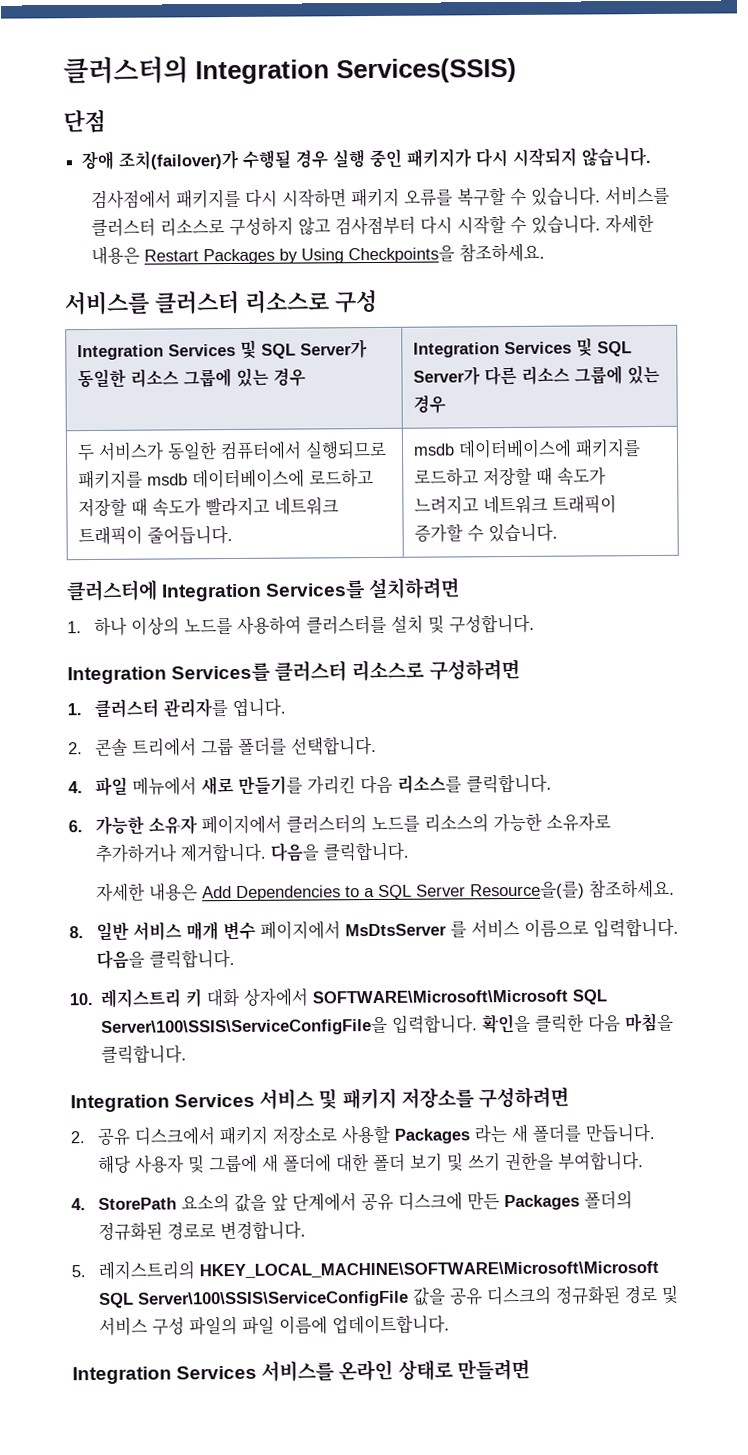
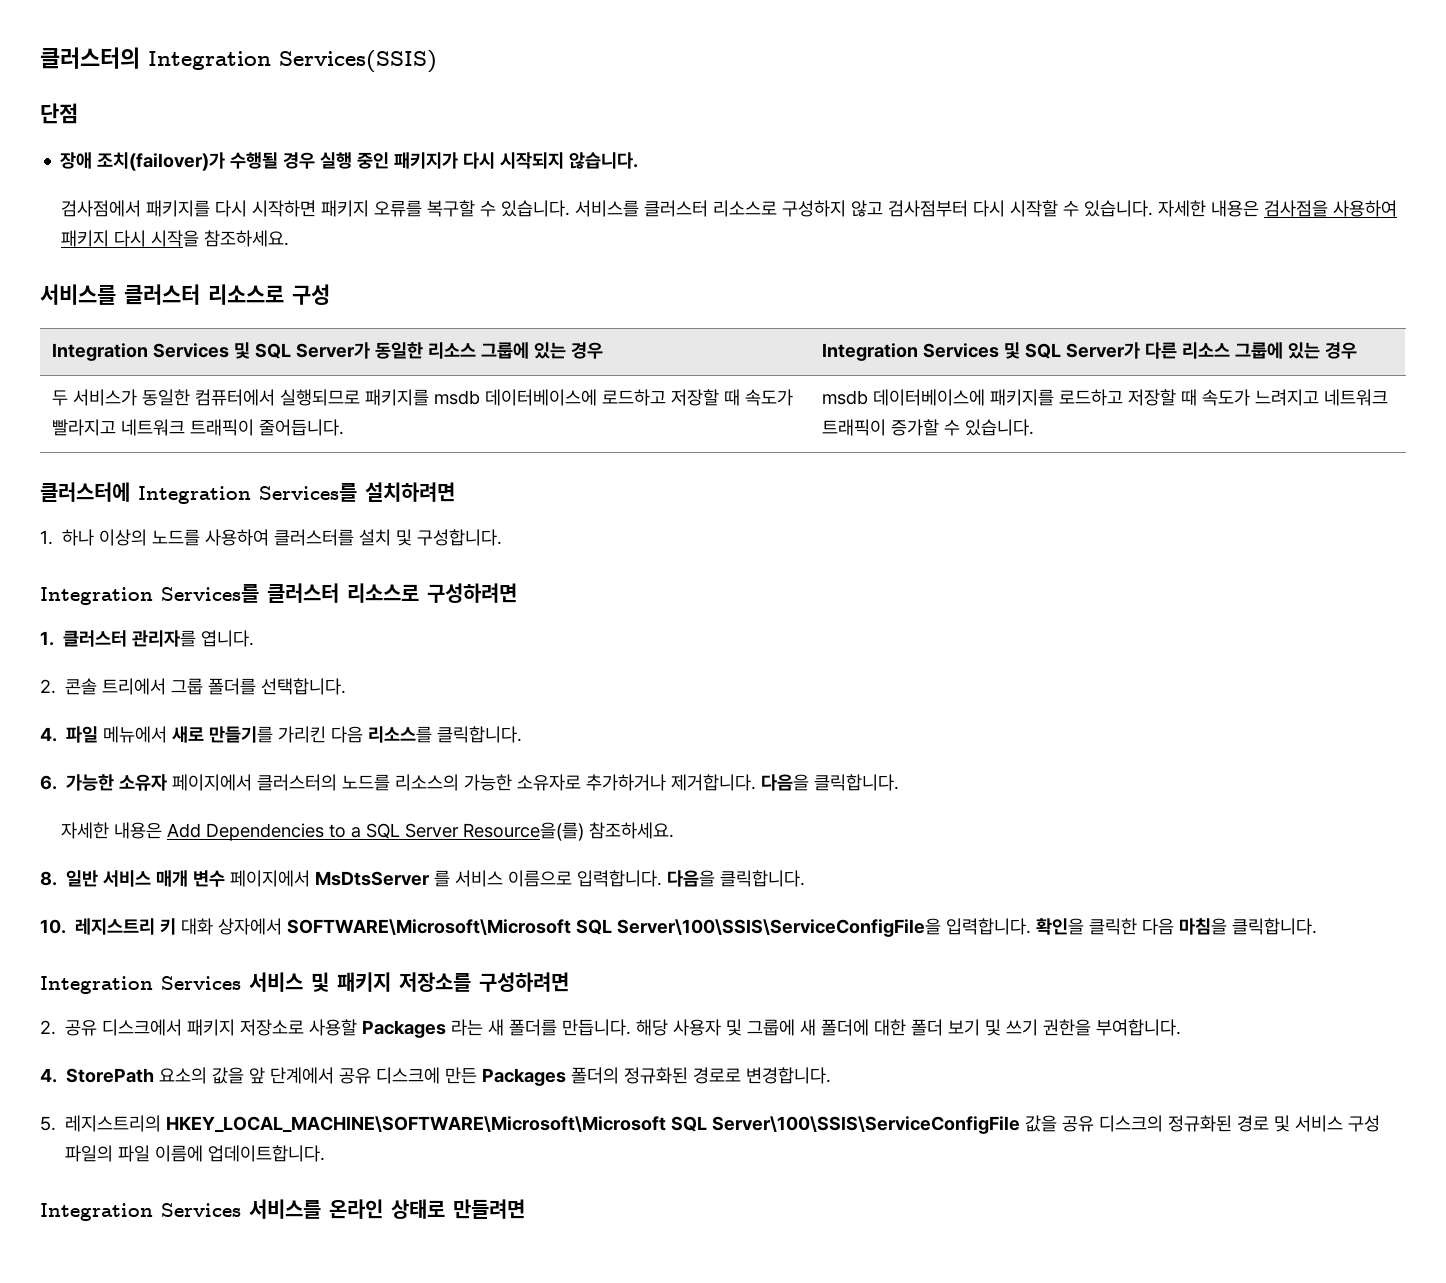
- 자세한 내용은 Restart Packages by Using Checkpoints을 참조하세요.
+ 자세한 내용은 검사점을 사용하여 패키지 다시 시작을 참조하세요.

